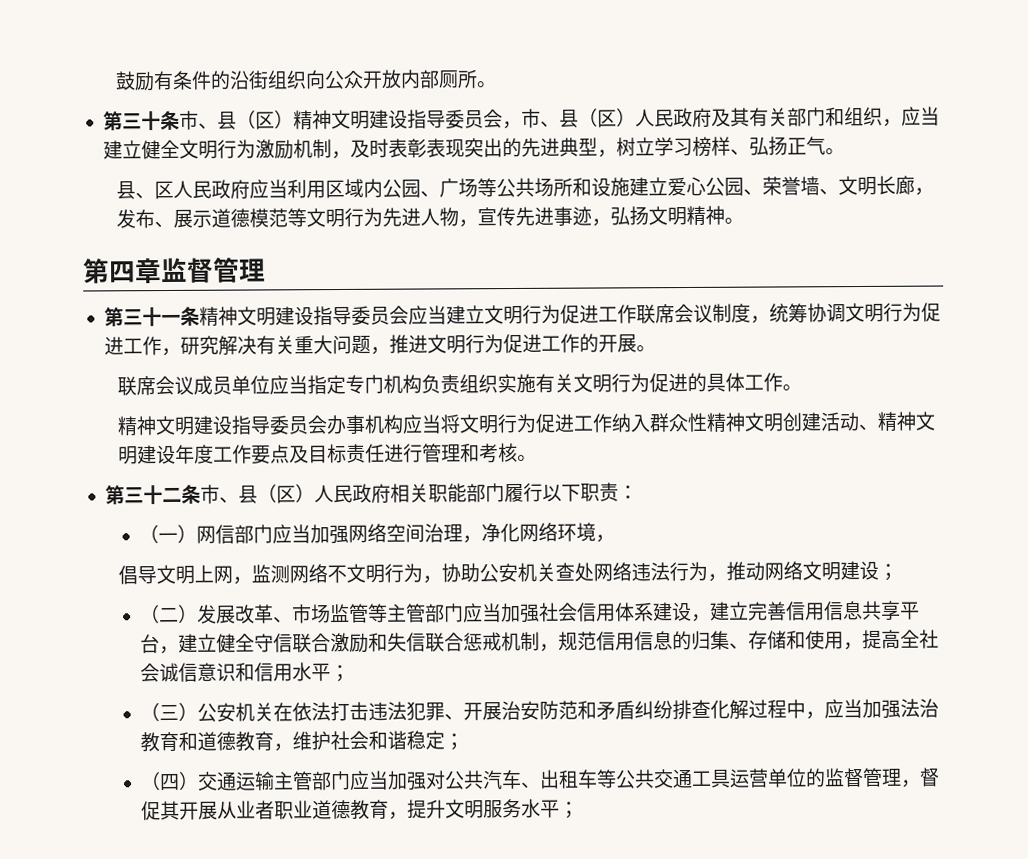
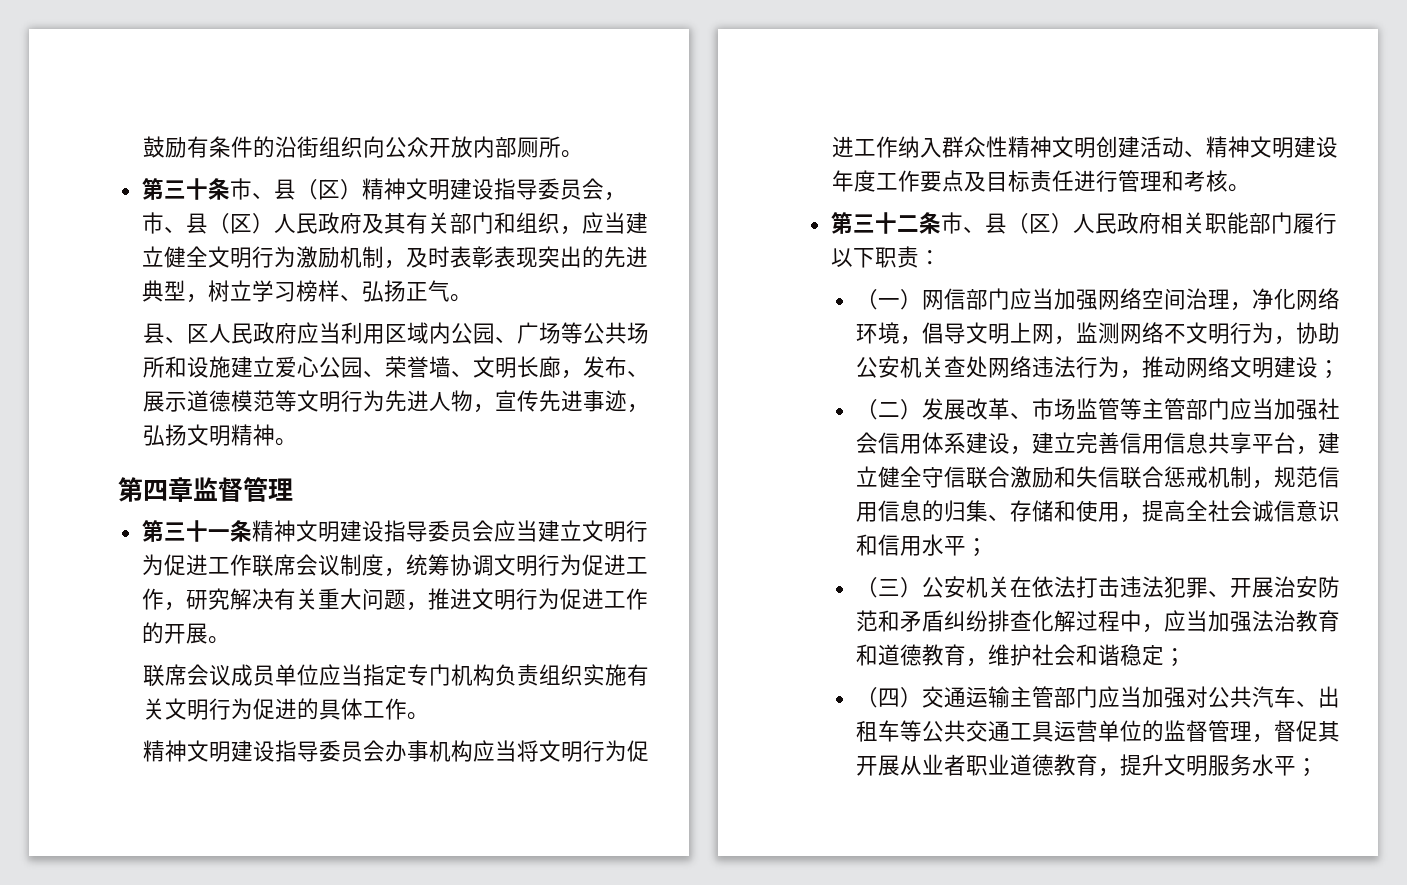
- （一）网信部门应当加强网络空间治理，净化网络环境，
- 倡导文明上网，监测网络不文明行为，协助公安机关查处网络违法行为，推动网络文明建设；
+ （一）网信部门应当加强网络空间治理，净化网络环境，倡导文明上网，监测网络不文明行为，协助公安机关查处网络违法行为，推动网络文明建设；

